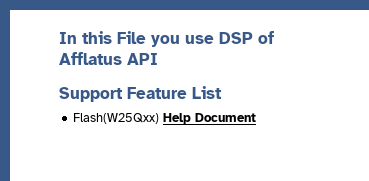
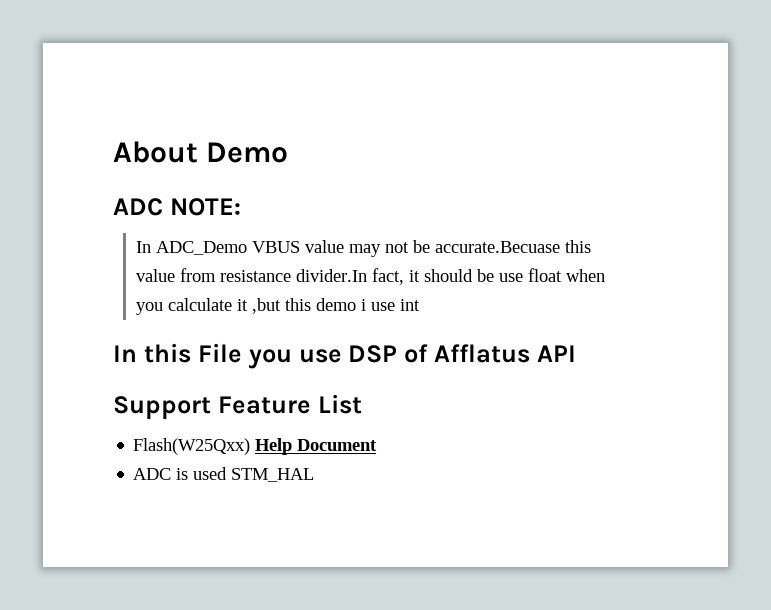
+ About Demo
+ ADC NOTE:
+ In ADC_Demo VBUS value may not be accurate.Becuase this value from resistance divider.In fact, it should be use float when you calculate it ,but this demo i use int
+ ADC is used STM_HAL

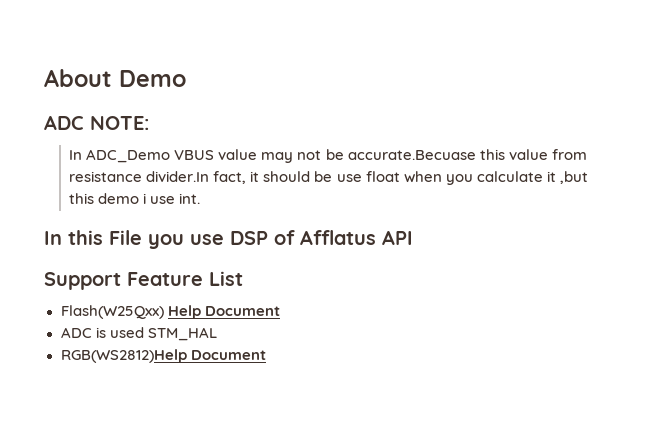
- In ADC_Demo VBUS value may not be accurate.Becuase this value from resistance divider.In fact, it should be use float when you calculate it ,but this demo i use int
+ In ADC_Demo VBUS value may not be accurate.Becuase this value from resistance divider.In fact, it should be use float when you calculate it ,but this demo i use int.
+ RGB(WS2812)Help Document

